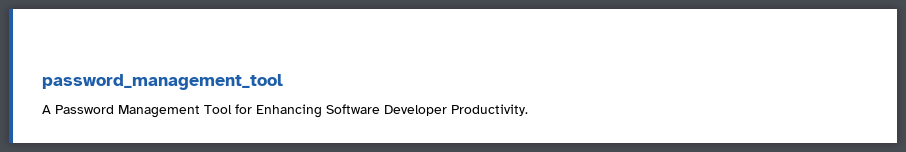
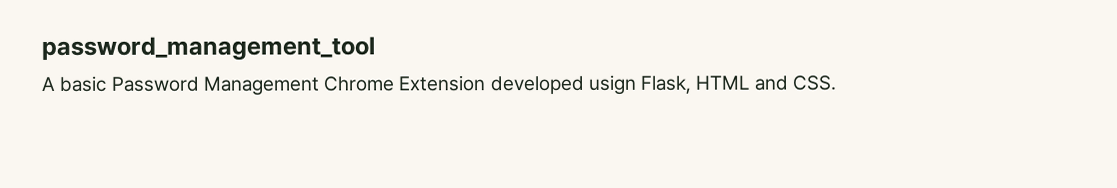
- A Password Management Tool for Enhancing Software Developer Productivity.
+ A basic Password Management Chrome Extension developed usign Flask, HTML and CSS.

